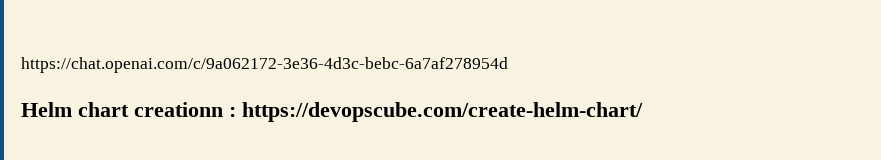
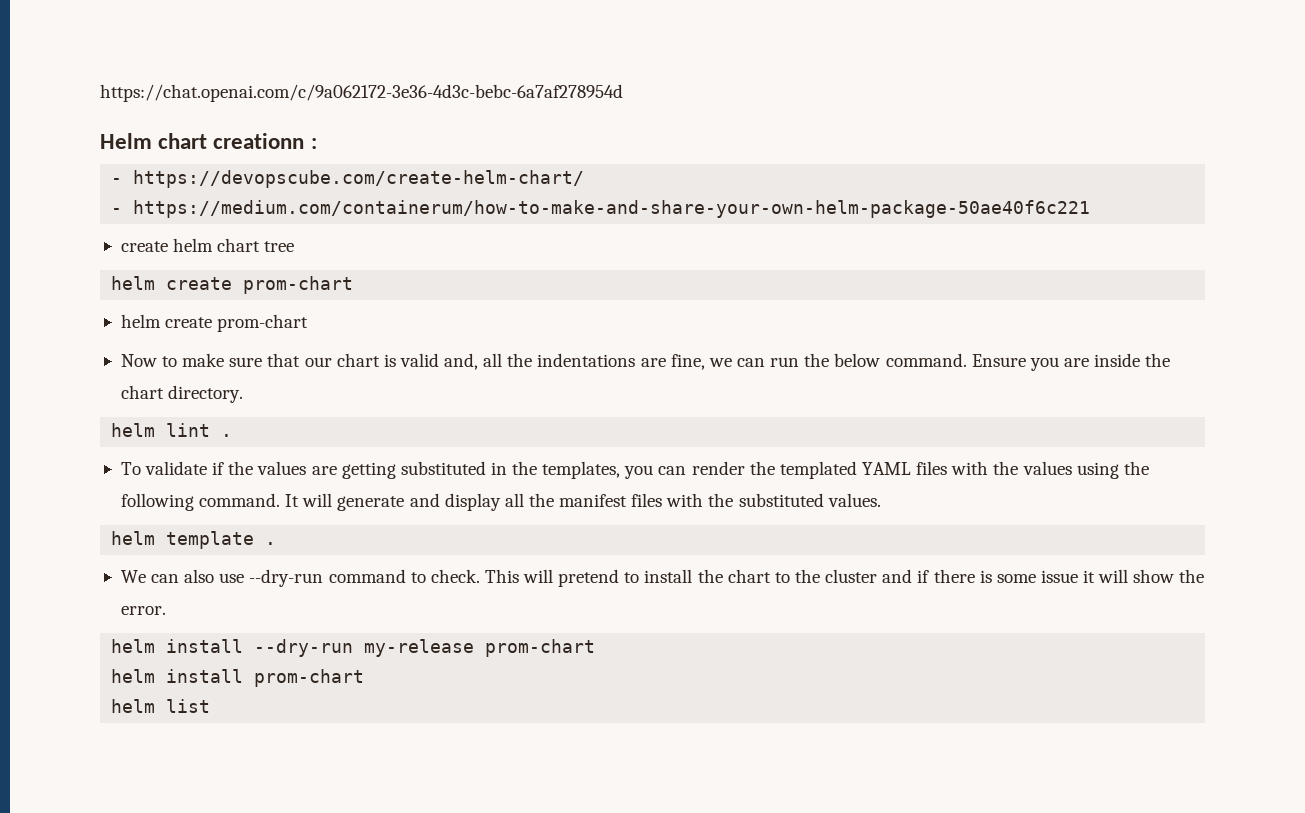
- Helm chart creationn : https://devopscube.com/create-helm-chart/
+ Helm chart creationn :
+ - https://devopscube.com/create-helm-chart/
+ - https://medium.com/containerum/how-to-make-and-share-your-own-helm-package-50ae40f6c221
+ create helm chart tree
+ helm create prom-chart
+ helm create prom-chart
+ Now to make sure that our chart is valid and, all the indentations are fine, we can run the below command. Ensure you are inside the chart directory.
+ helm lint .
+ To validate if the values are getting substituted in the templates, you can render the templated YAML files with the values using the following command. It will generate and display all the manifest files with the substituted values.
+ helm template .
+ We can also use --dry-run command to check. This will pretend to install the chart to the cluster and if there is some issue it will show the error.
+ helm install --dry-run my-release prom-chart
+ helm install prom-chart
+ helm list

